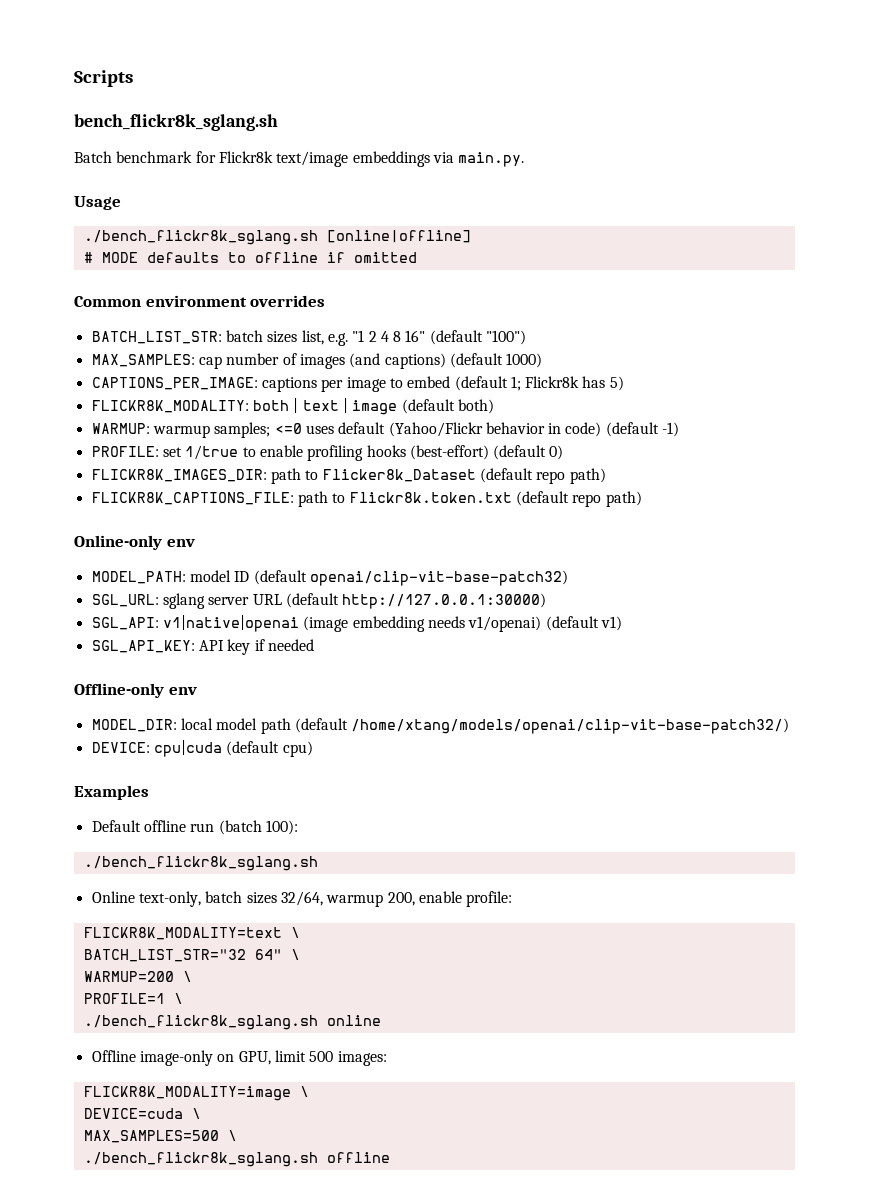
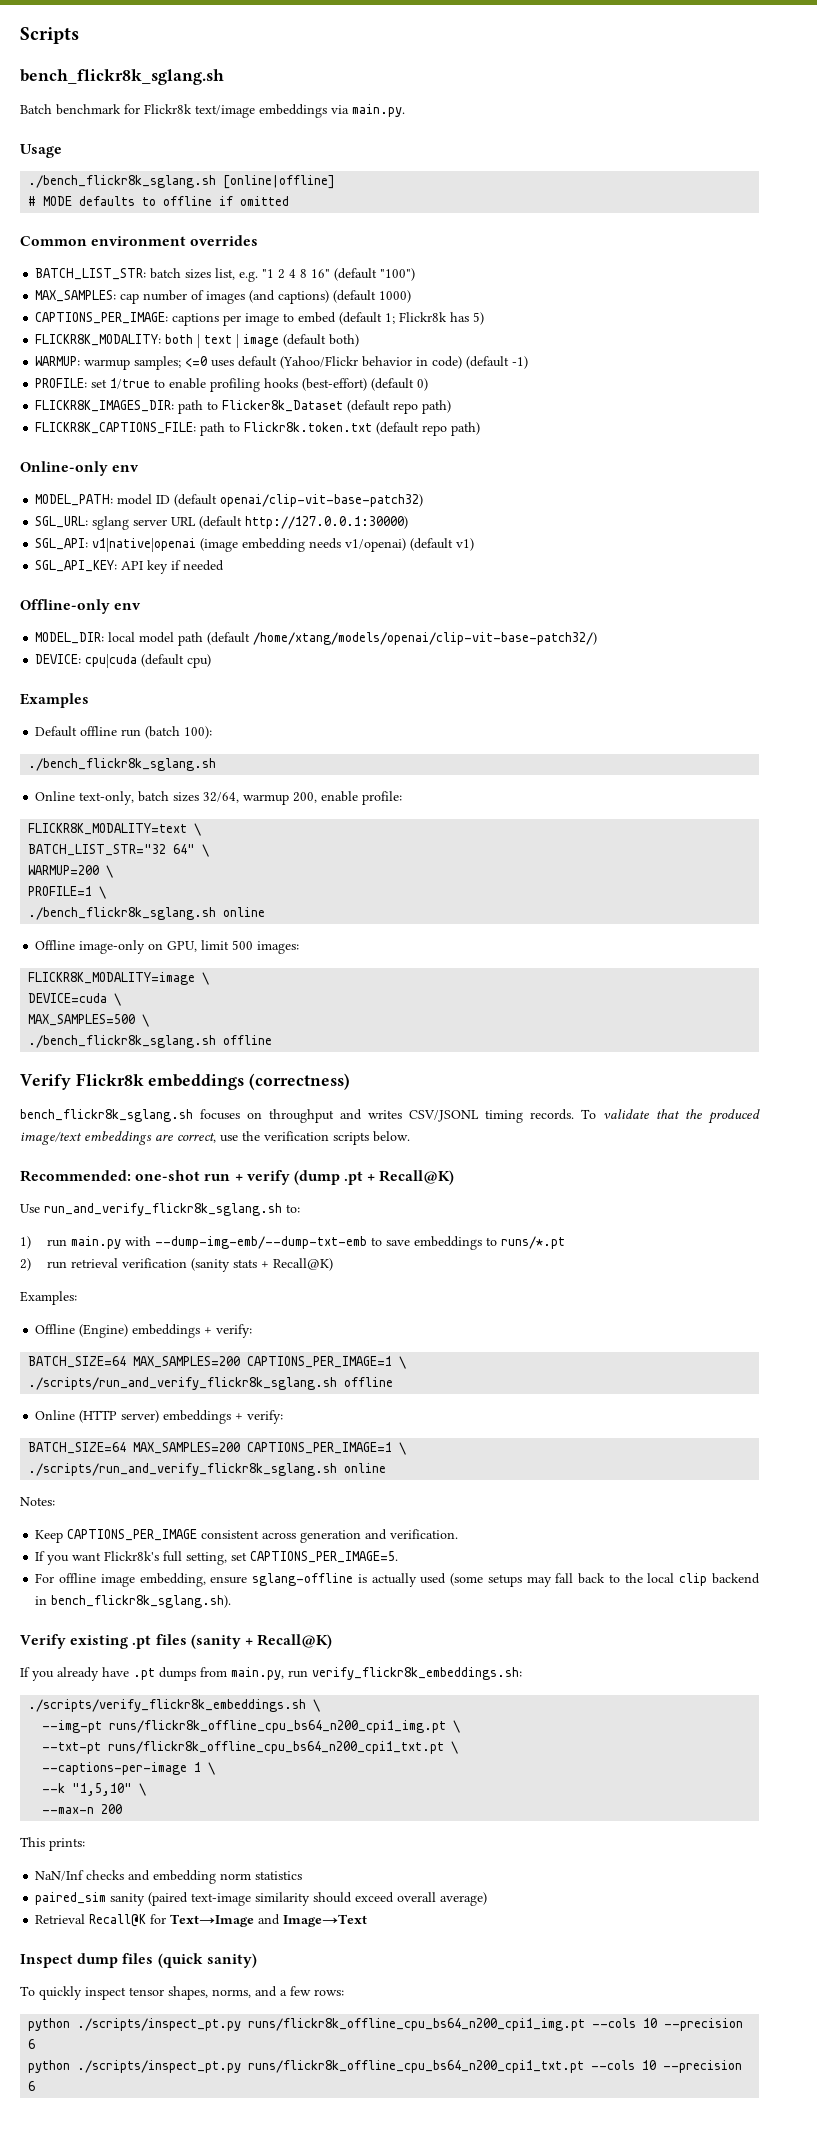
+ Verify Flickr8k embeddings (correctness)
+ bench_flickr8k_sglang.sh focuses on throughput and writes CSV/JSONL timing records. To validate that the produced image/text embeddings are correct, use the verification scripts below.
+ Recommended: one-shot run + verify (dump .pt + Recall@K)
+ Use run_and_verify_flickr8k_sglang.sh to:
+ 1) run main.py with --dump-img-emb/--dump-txt-emb to save embeddings to runs/*.pt
+ 2) run retrieval verification (sanity stats + Recall@K)
+ Examples:
+ Offline (Engine) embeddings + verify:
+ BATCH_SIZE=64 MAX_SAMPLES=200 CAPTIONS_PER_IMAGE=1 \
+ ./scripts/run_and_verify_flickr8k_sglang.sh offline
+ Online (HTTP server) embeddings + verify:
+ BATCH_SIZE=64 MAX_SAMPLES=200 CAPTIONS_PER_IMAGE=1 \
+ ./scripts/run_and_verify_flickr8k_sglang.sh online
+ Notes:
+ Keep CAPTIONS_PER_IMAGE consistent across generation and verification.
+ If you want Flickr8k's full setting, set CAPTIONS_PER_IMAGE=5.
+ For offline image embedding, ensure sglang-offline is actually used (some setups may fall back to the local clip backend in bench_flickr8k_sglang.sh).
+ Verify existing .pt files (sanity + Recall@K)
+ If you already have .pt dumps from main.py, run verify_flickr8k_embeddings.sh:
+ ./scripts/verify_flickr8k_embeddings.sh \
+ --img-pt runs/flickr8k_offline_cpu_bs64_n200_cpi1_img.pt \
+ --txt-pt runs/flickr8k_offline_cpu_bs64_n200_cpi1_txt.pt \
+ --captions-per-image 1 \
+ --k "1,5,10" \
+ --max-n 200
+ This prints:
+ NaN/Inf checks and embedding norm statistics
+ paired_sim sanity (paired text-image similarity should exceed overall average)
+ Retrieval Recall@K for Text→Image and Image→Text
+ Inspect dump files (quick sanity)
+ To quickly inspect tensor shapes, norms, and a few rows:
+ python ./scripts/inspect_pt.py runs/flickr8k_offline_cpu_bs64_n200_cpi1_img.pt --cols 10 --precision 6
+ python ./scripts/inspect_pt.py runs/flickr8k_offline_cpu_bs64_n200_cpi1_txt.pt --cols 10 --precision 6

